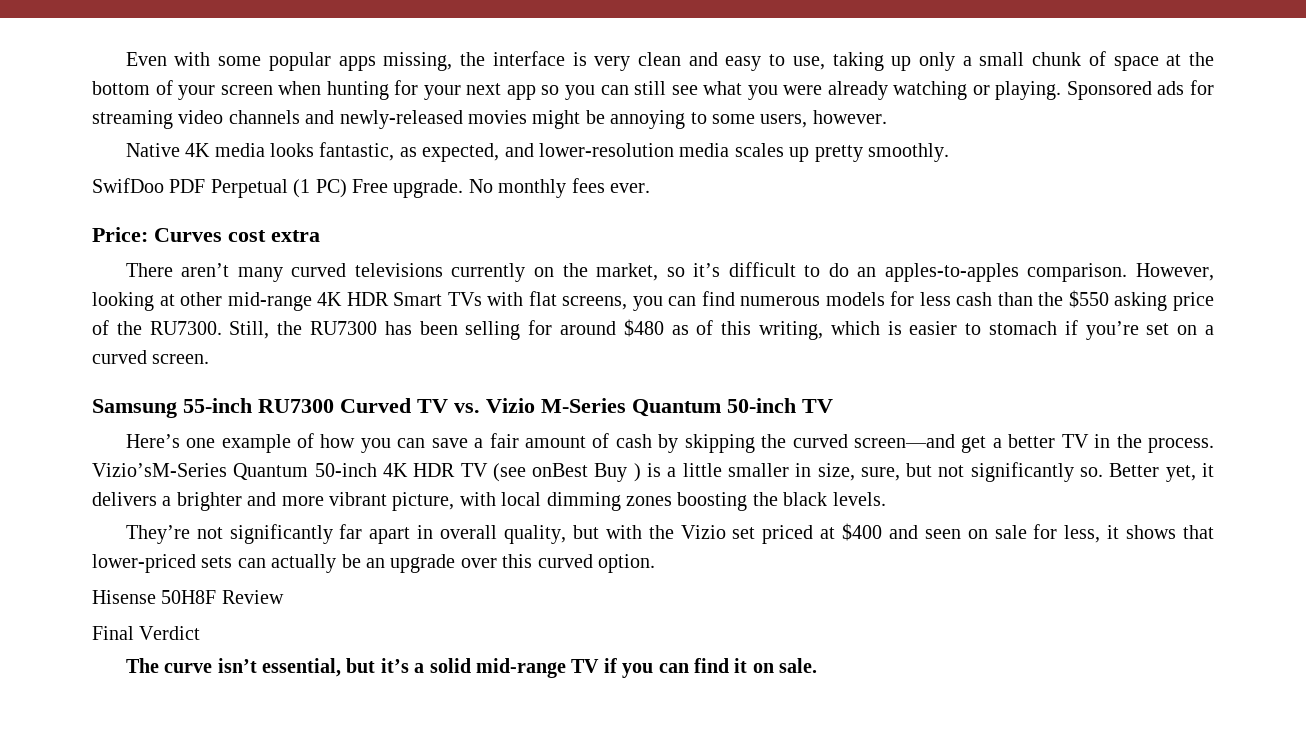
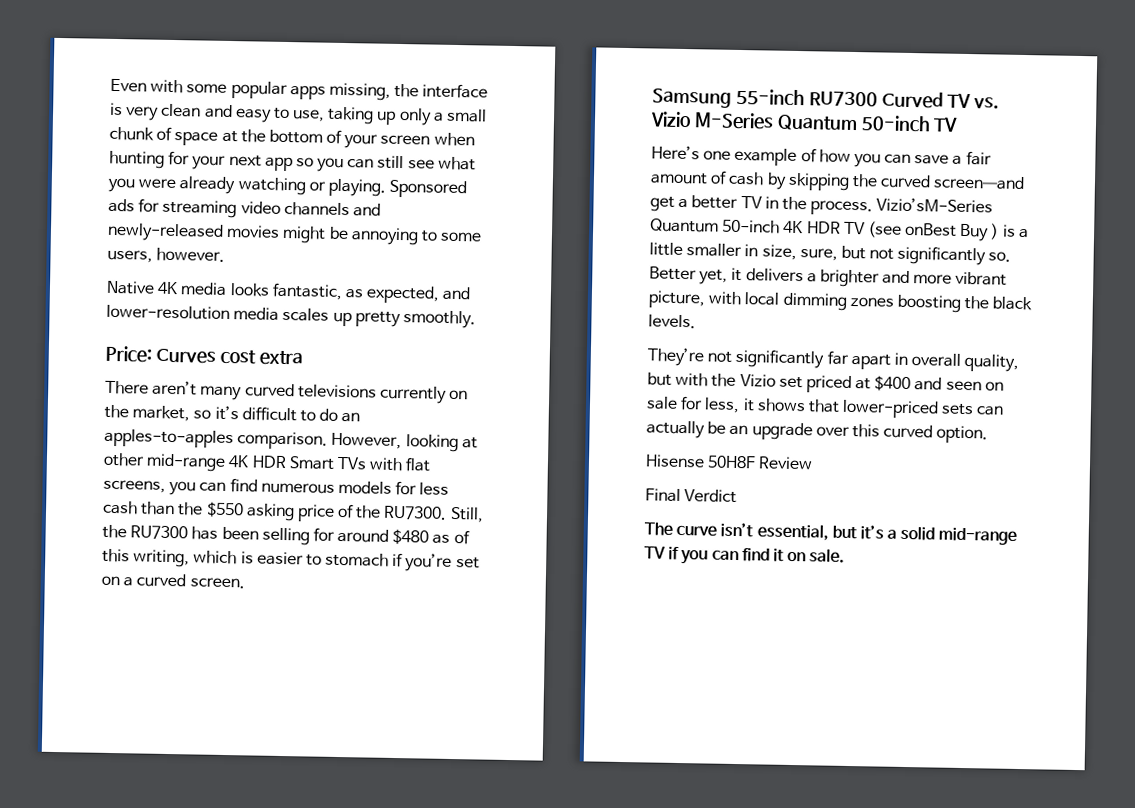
- SwifDoo PDF Perpetual (1 PC) Free upgrade. No monthly fees ever.

